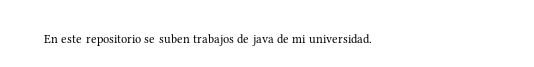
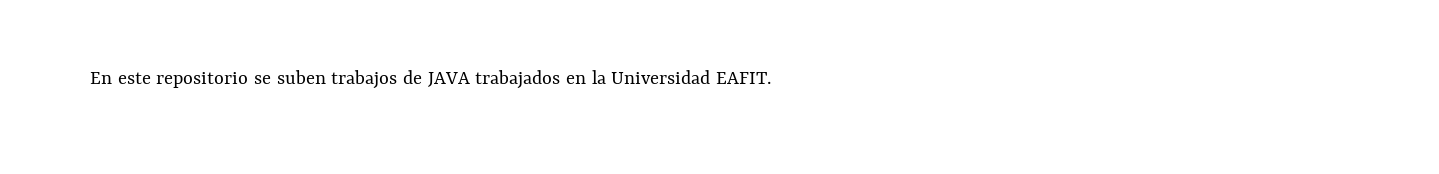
- En este repositorio se suben trabajos de java de mi universidad.
+ En este repositorio se suben trabajos de JAVA trabajados en la Universidad EAFIT.

